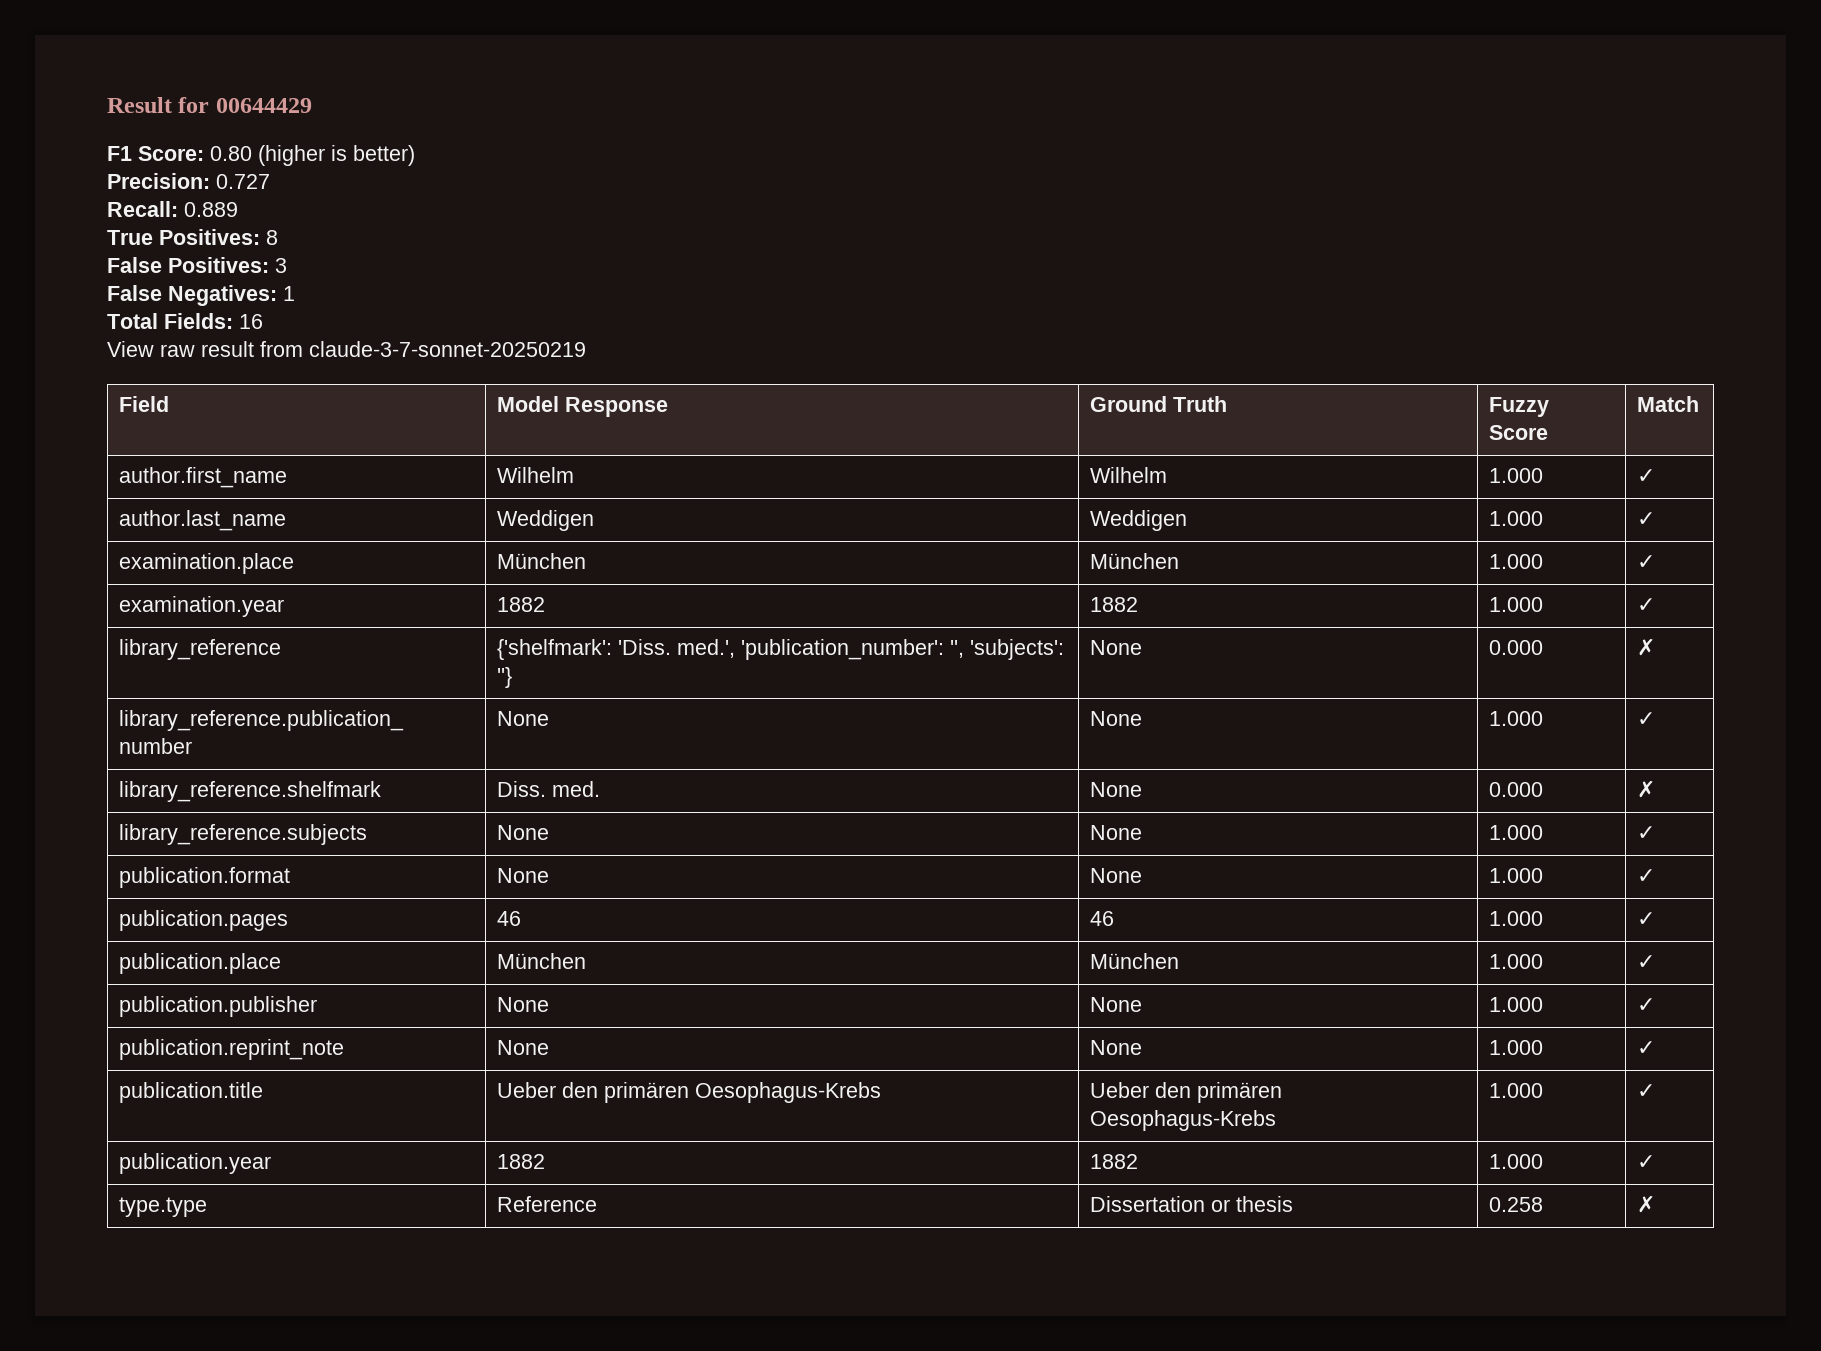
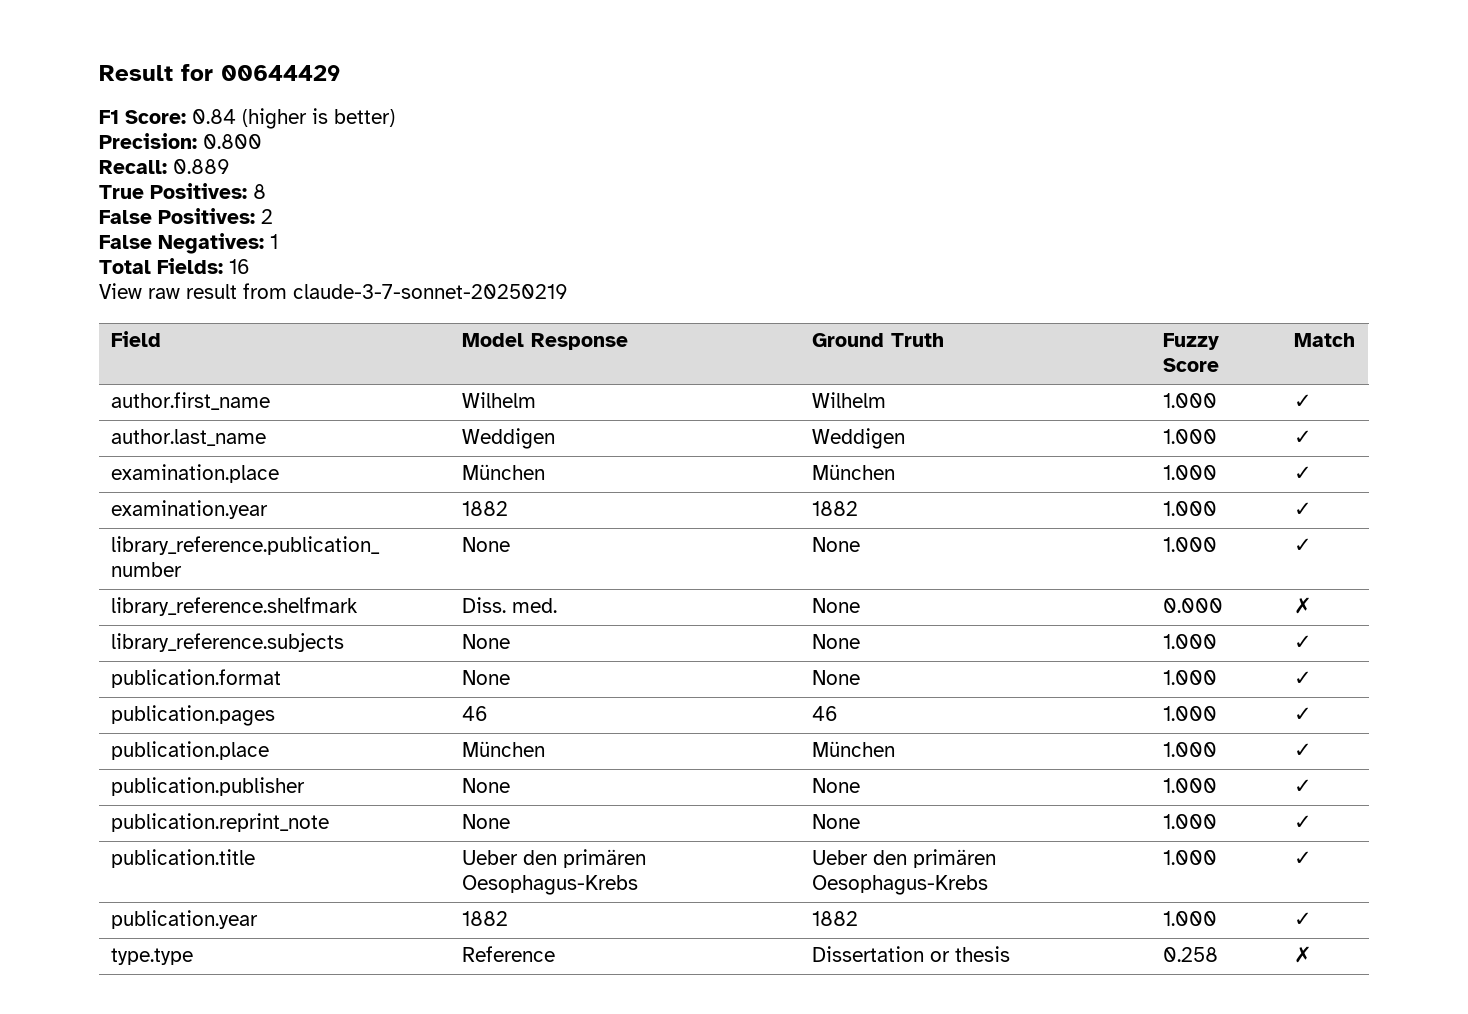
- F1 Score: 0.80 (higher is better)
+ F1 Score: 0.84 (higher is better)
- Precision: 0.727
+ Precision: 0.800
- False Positives: 3
+ False Positives: 2
- library_reference | {'shelfmark': 'Diss. med.', 'publication_number': '', 'subjects': ''} | None | 0.000 | ✗

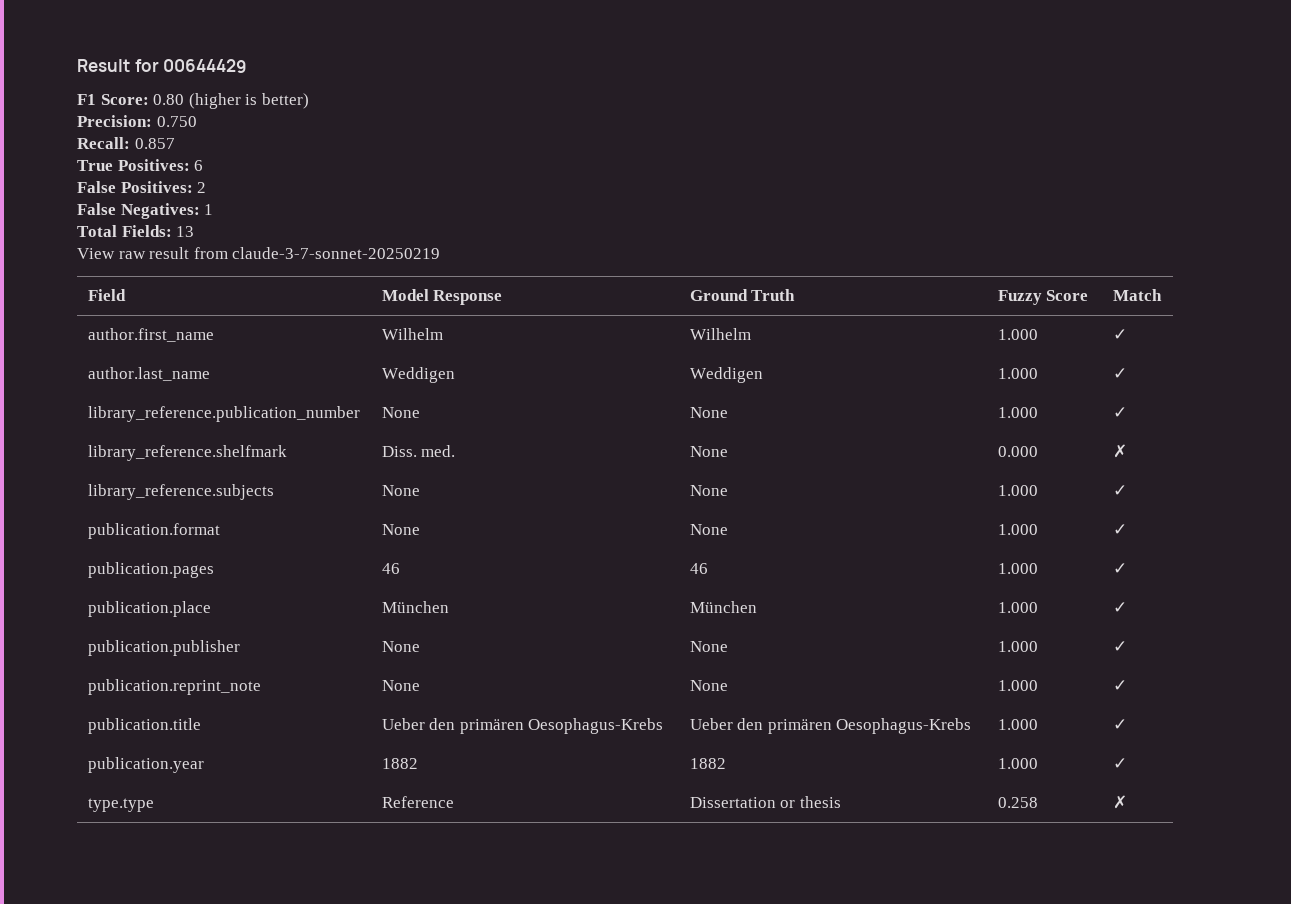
- F1 Score: 0.84 (higher is better)
+ F1 Score: 0.80 (higher is better)
- Precision: 0.800
+ Precision: 0.750
- Recall: 0.889
+ Recall: 0.857
- True Positives: 8
+ True Positives: 6
- Total Fields: 16
+ Total Fields: 13
- examination.place | München | München | 1.000 | ✓
- examination.year | 1882 | 1882 | 1.000 | ✓

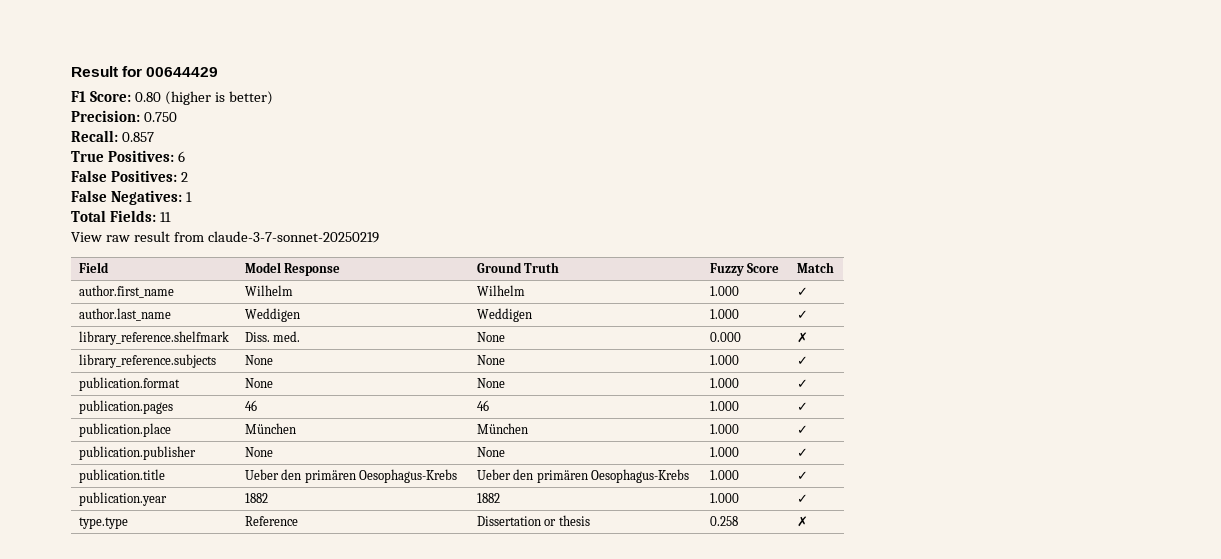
- Total Fields: 13
+ Total Fields: 11
- library_reference.publication_number | None | None | 1.000 | ✓
- publication.reprint_note | None | None | 1.000 | ✓

